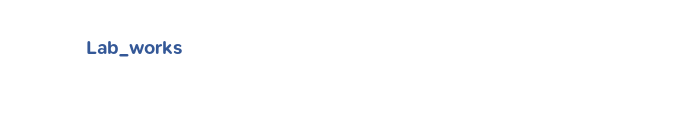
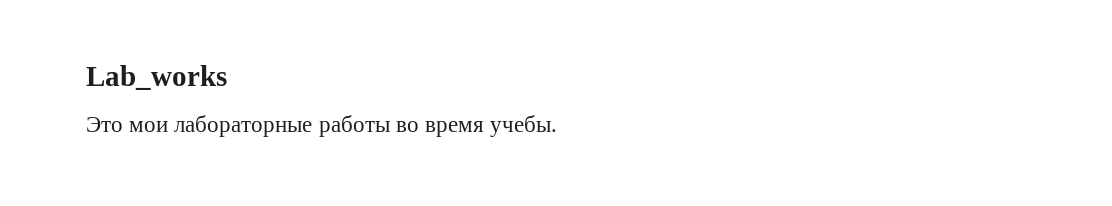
+ Это мои лабораторные работы во время учебы.

